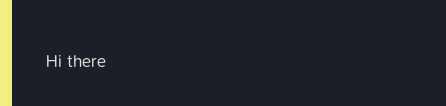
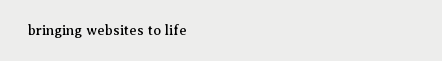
- Hi there
+ bringing websites to life

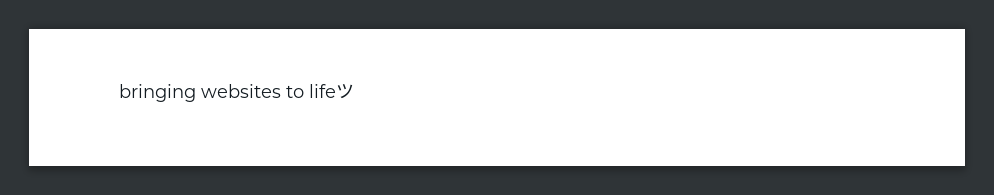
- bringing websites to life
+ bringing websites to lifeツ

